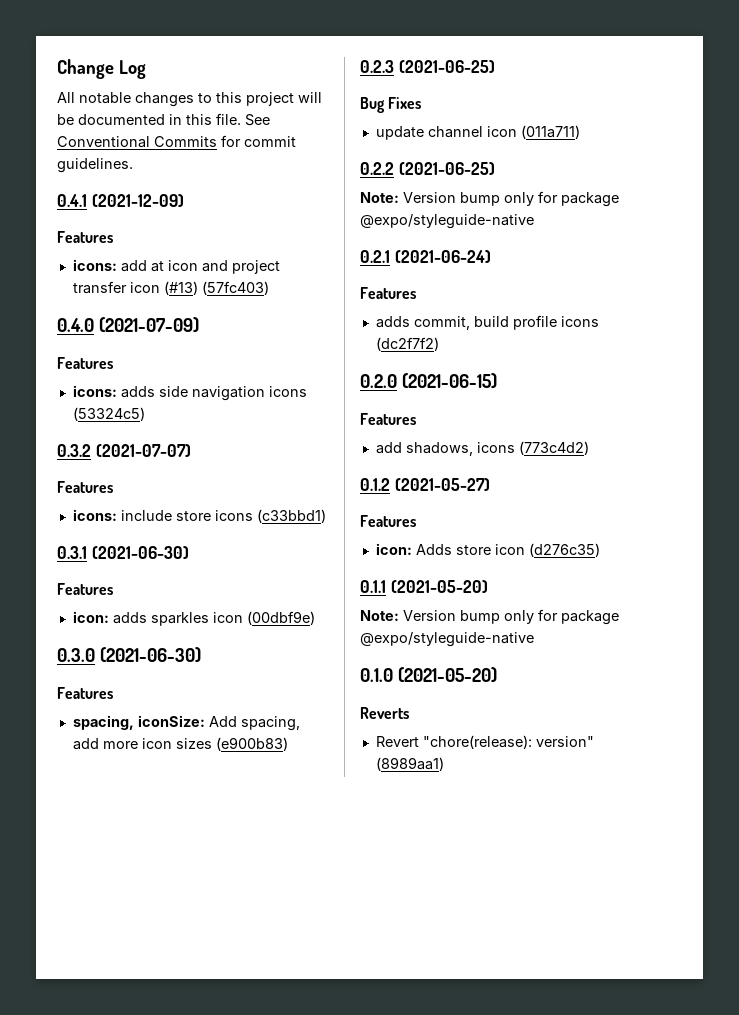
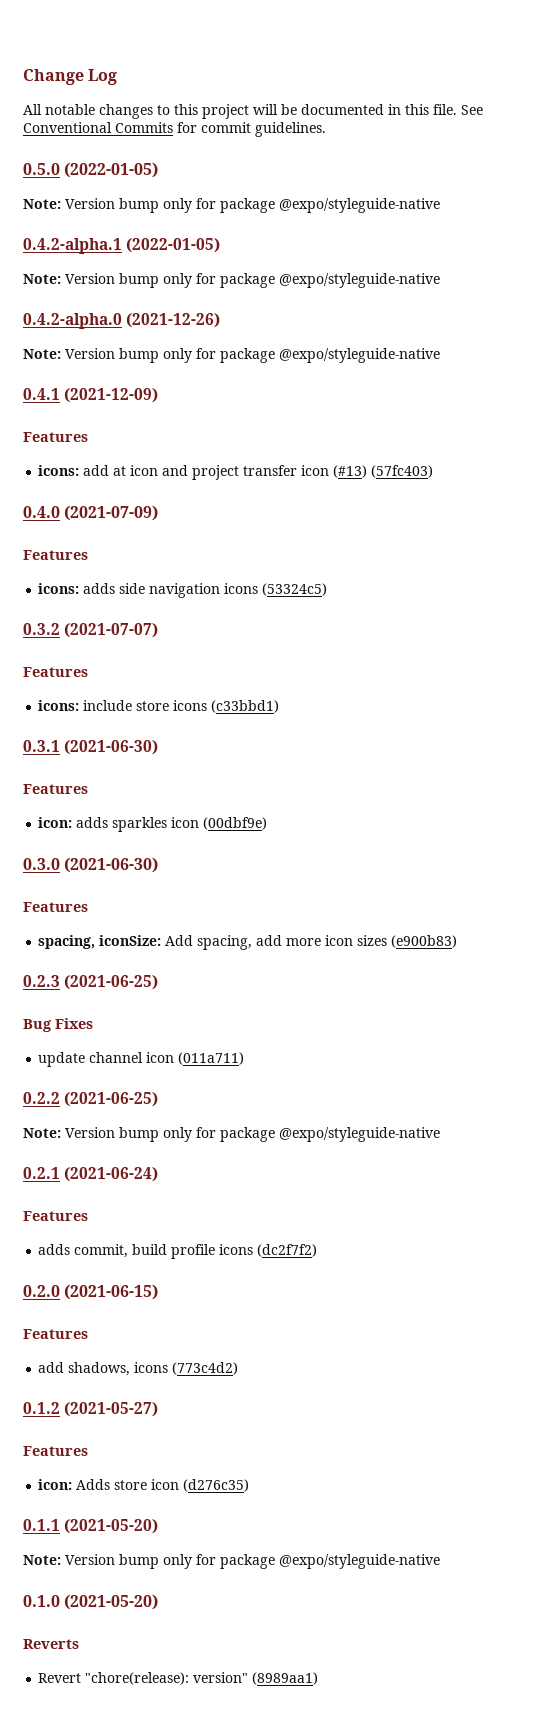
+ 0.5.0 (2022-01-05)
+ Note: Version bump only for package @expo/styleguide-native
+ 0.4.2-alpha.1 (2022-01-05)
+ Note: Version bump only for package @expo/styleguide-native
+ 0.4.2-alpha.0 (2021-12-26)
+ Note: Version bump only for package @expo/styleguide-native

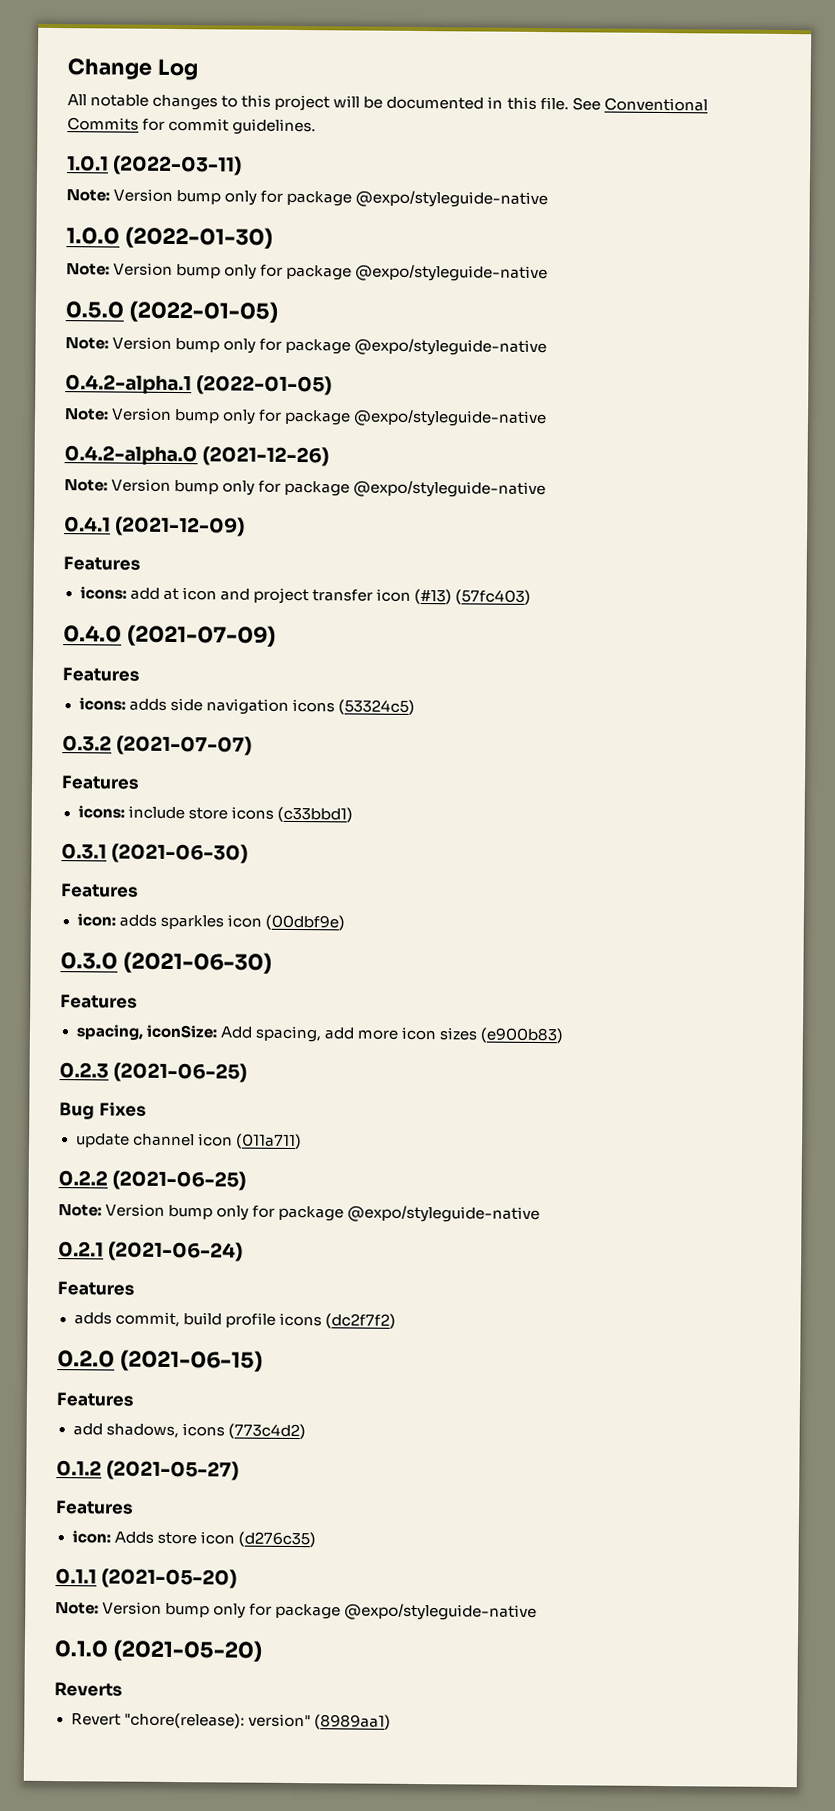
+ 1.0.1 (2022-03-11)
+ Note: Version bump only for package @expo/styleguide-native
+ 1.0.0 (2022-01-30)
+ Note: Version bump only for package @expo/styleguide-native

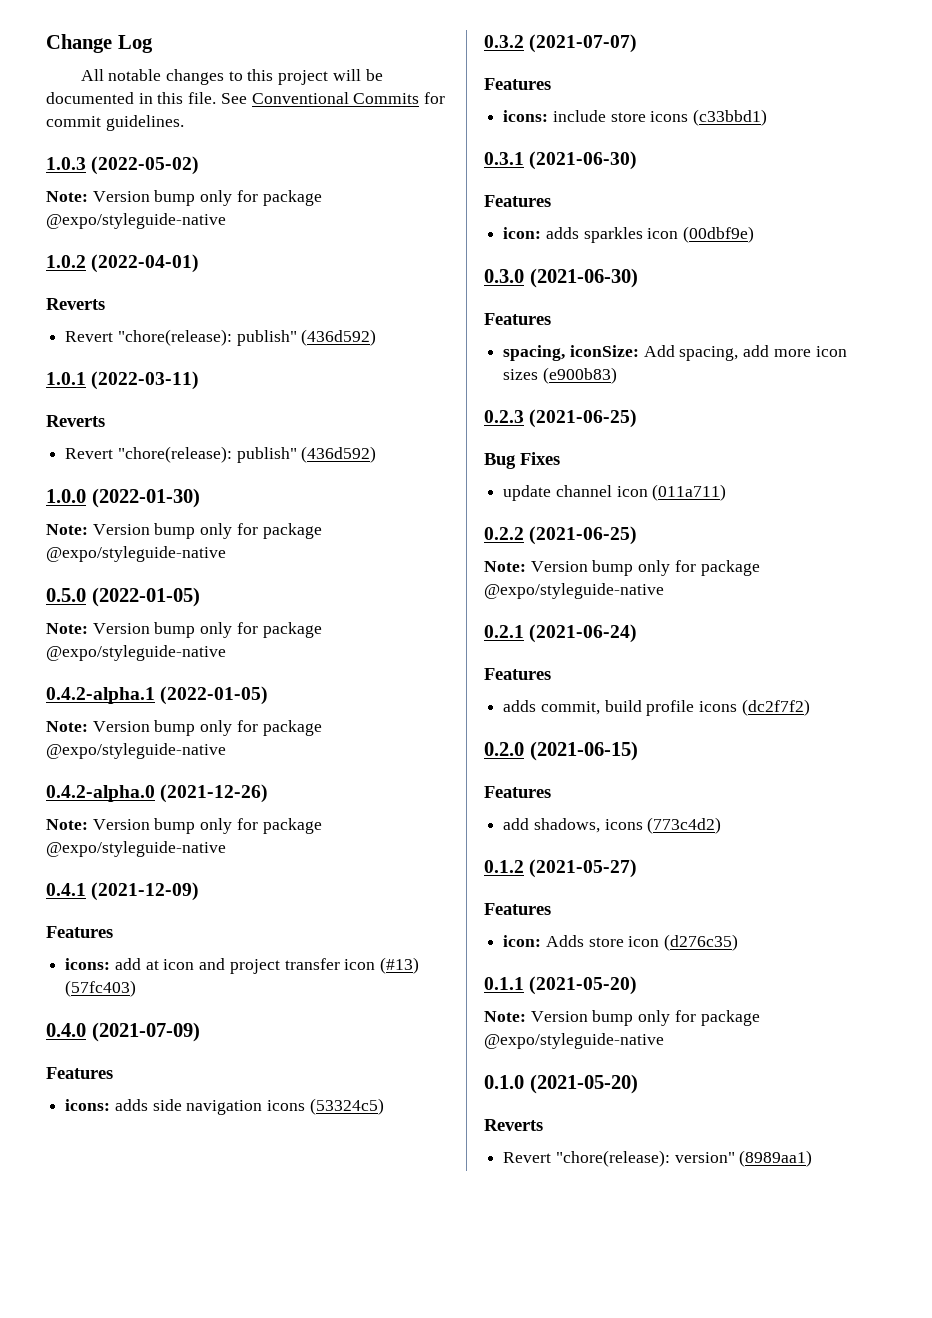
+ 1.0.3 (2022-05-02)
+ Note: Version bump only for package @expo/styleguide-native
+ 1.0.2 (2022-04-01)
+ Reverts
+ Revert "chore(release): publish" (436d592)
  1.0.1 (2022-03-11)
- Note: Version bump only for package @expo/styleguide-native
+ Reverts
+ Revert "chore(release): publish" (436d592)

